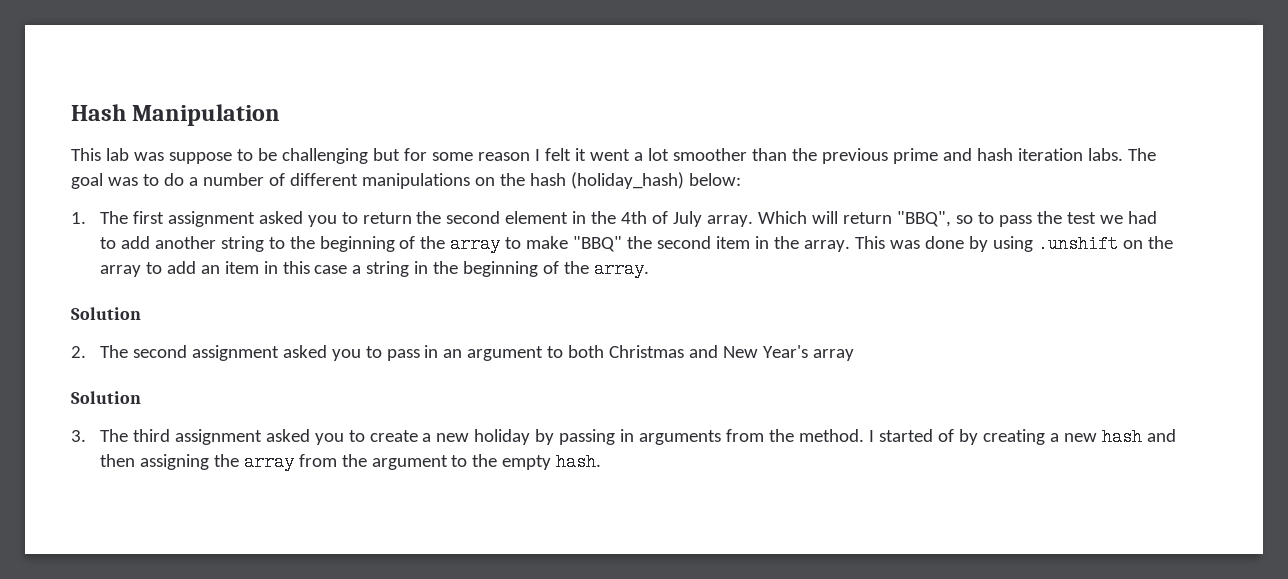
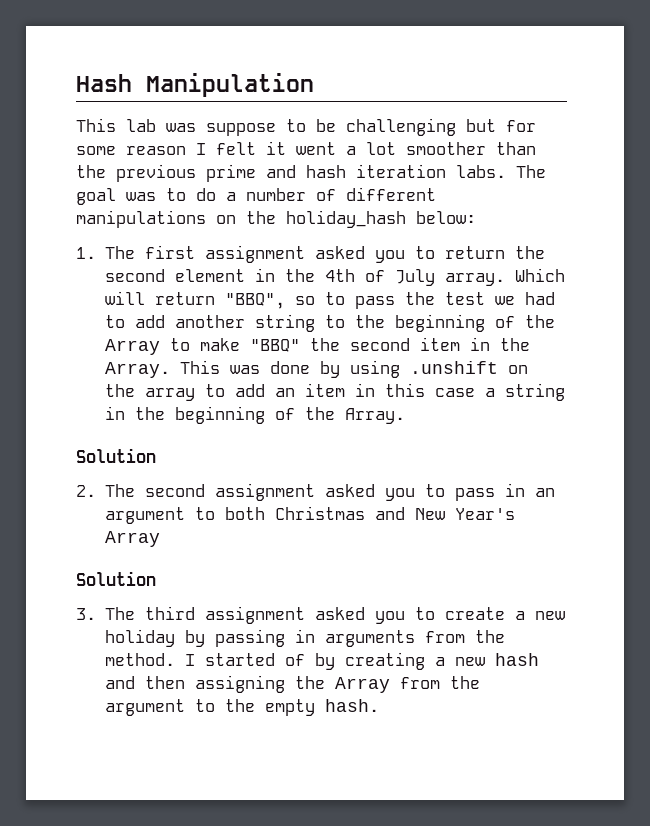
- The goal was to do a number of different manipulations on the hash (holiday_hash) below:
+ The goal was to do a number of different manipulations on the holiday_hash below:
- Which will return "BBQ", so to pass the test we had to add another string to the beginning of the array to make "BBQ" the second item in the array.
+ Which will return "BBQ", so to pass the test we had to add another string to the beginning of the Array to make "BBQ" the second item in the Array.
- This was done by using .unshift on the array to add an item in this case a string in the beginning of the array.
+ This was done by using .unshift on the array to add an item in this case a string in the beginning of the Array.
- 2. The second assignment asked you to pass in an argument to both Christmas and New Year's array
+ 2. The second assignment asked you to pass in an argument to both Christmas and New Year's Array
- I started of by creating a new hash and then assigning the array from the argument to the empty hash.
+ I started of by creating a new hash and then assigning the Array from the argument to the empty hash.

